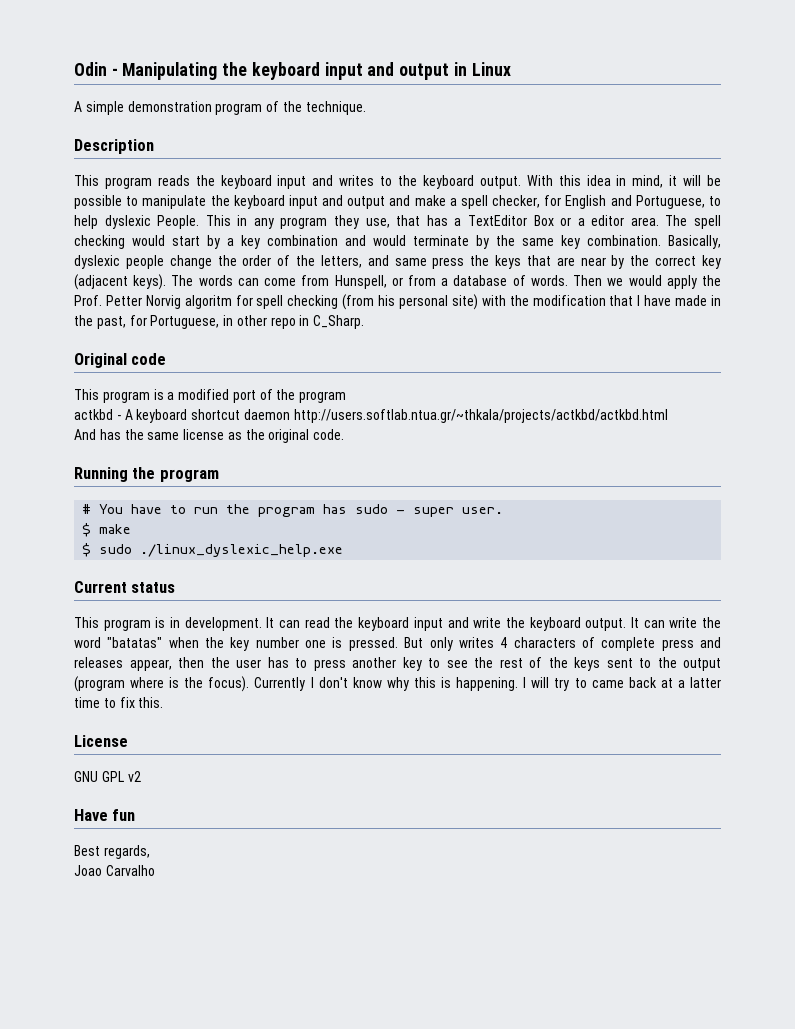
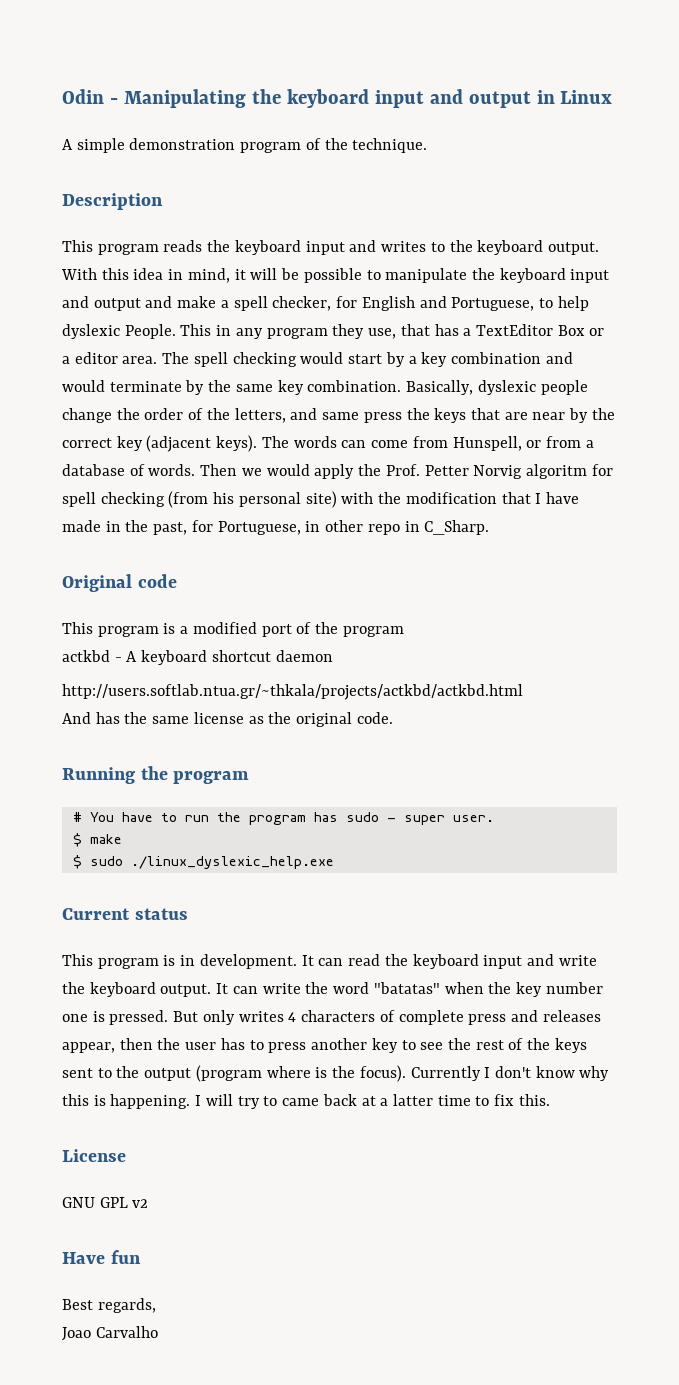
- actkbd - A keyboard shortcut daemon http://users.softlab.ntua.gr/~thkala/projects/actkbd/actkbd.html
+ actkbd - A keyboard shortcut daemon
+ http://users.softlab.ntua.gr/~thkala/projects/actkbd/actkbd.html

